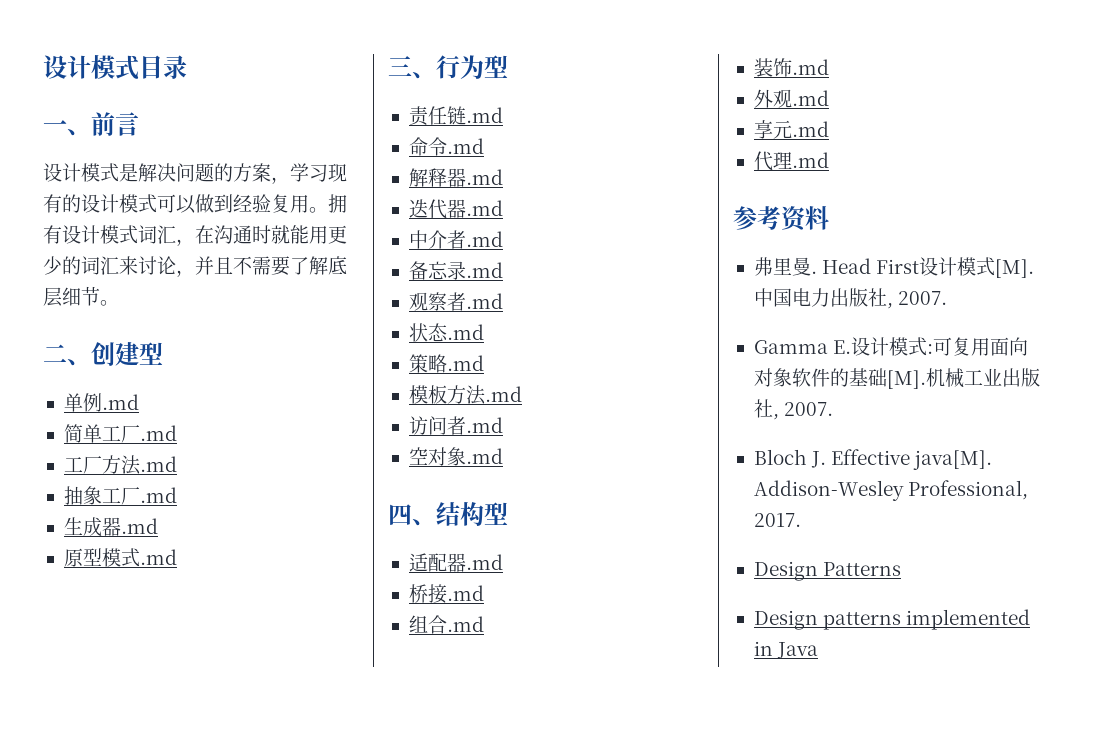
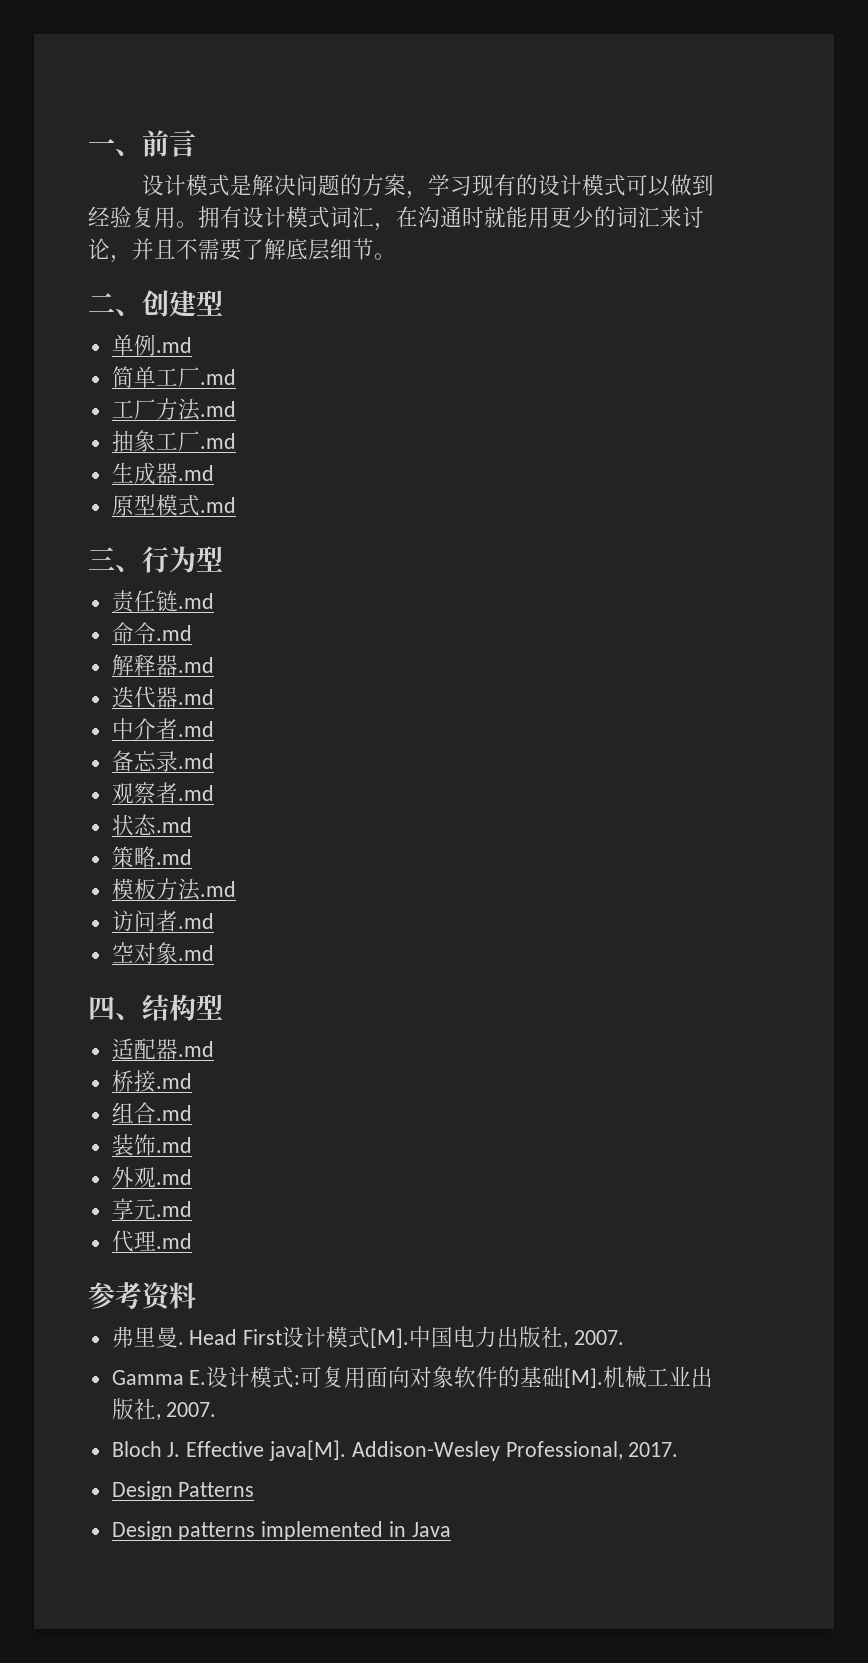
- 设计模式目录

